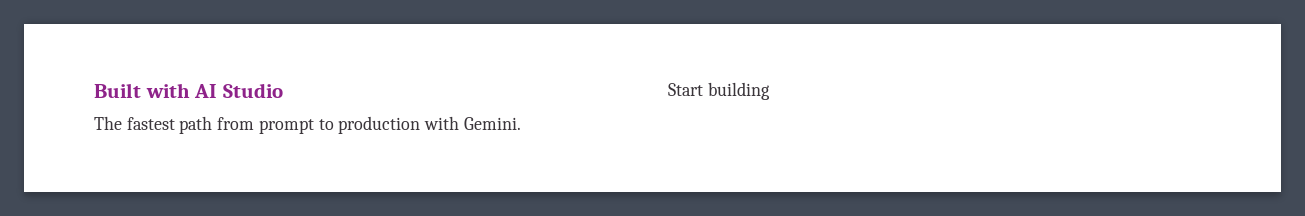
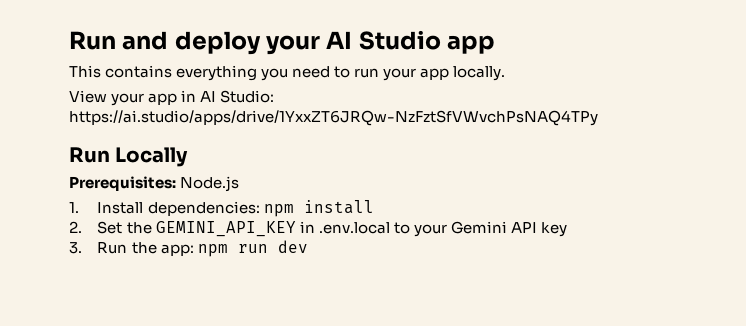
- Built with AI Studio
- The fastest path from prompt to production with Gemini.
- Start building
+ Run and deploy your AI Studio app
+ This contains everything you need to run your app locally.
+ View your app in AI Studio: https://ai.studio/apps/drive/1YxxZT6JRQw-NzFztSfVWvchPsNAQ4TPy
+ Run Locally
+ Prerequisites: Node.js
+ 1. Install dependencies: npm install
+ 2. Set the GEMINI_API_KEY in .env.local to your Gemini API key
+ 3. Run the app: npm run dev

